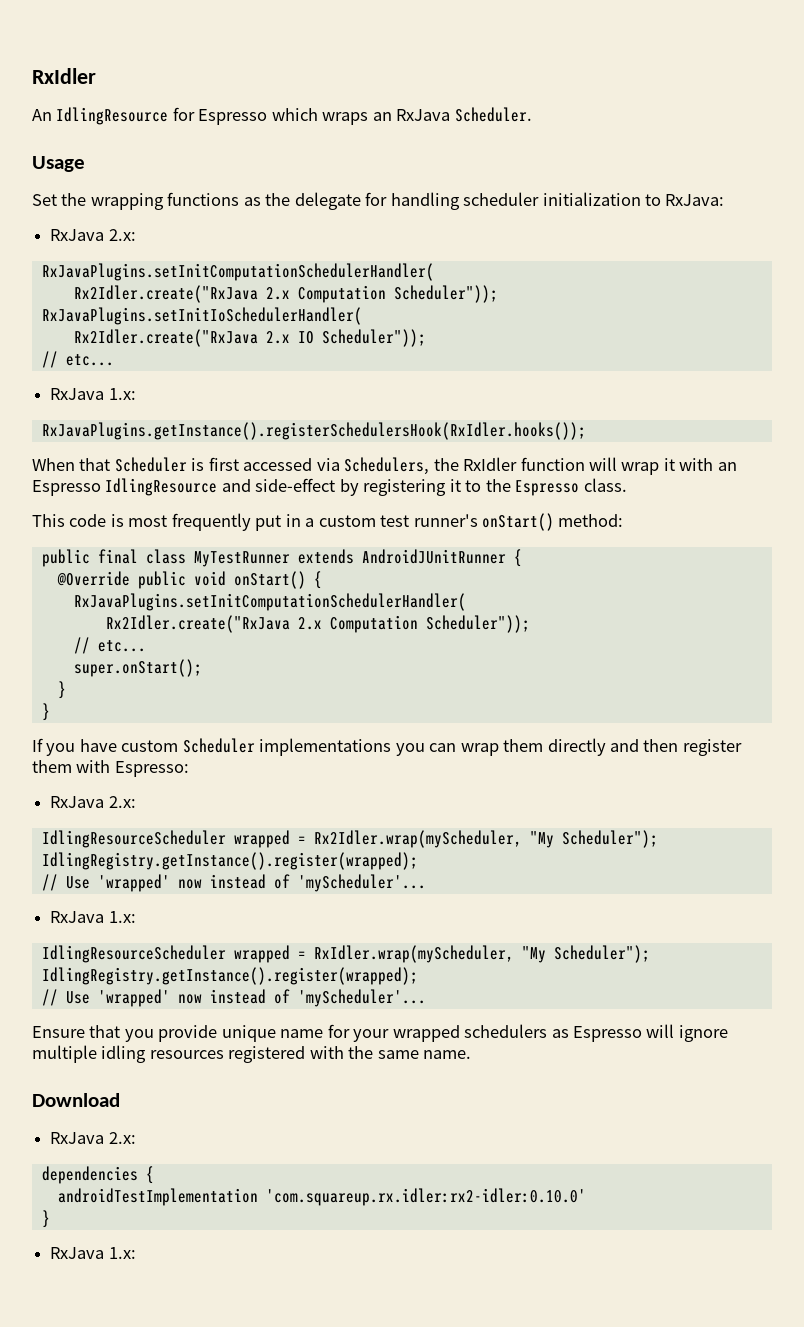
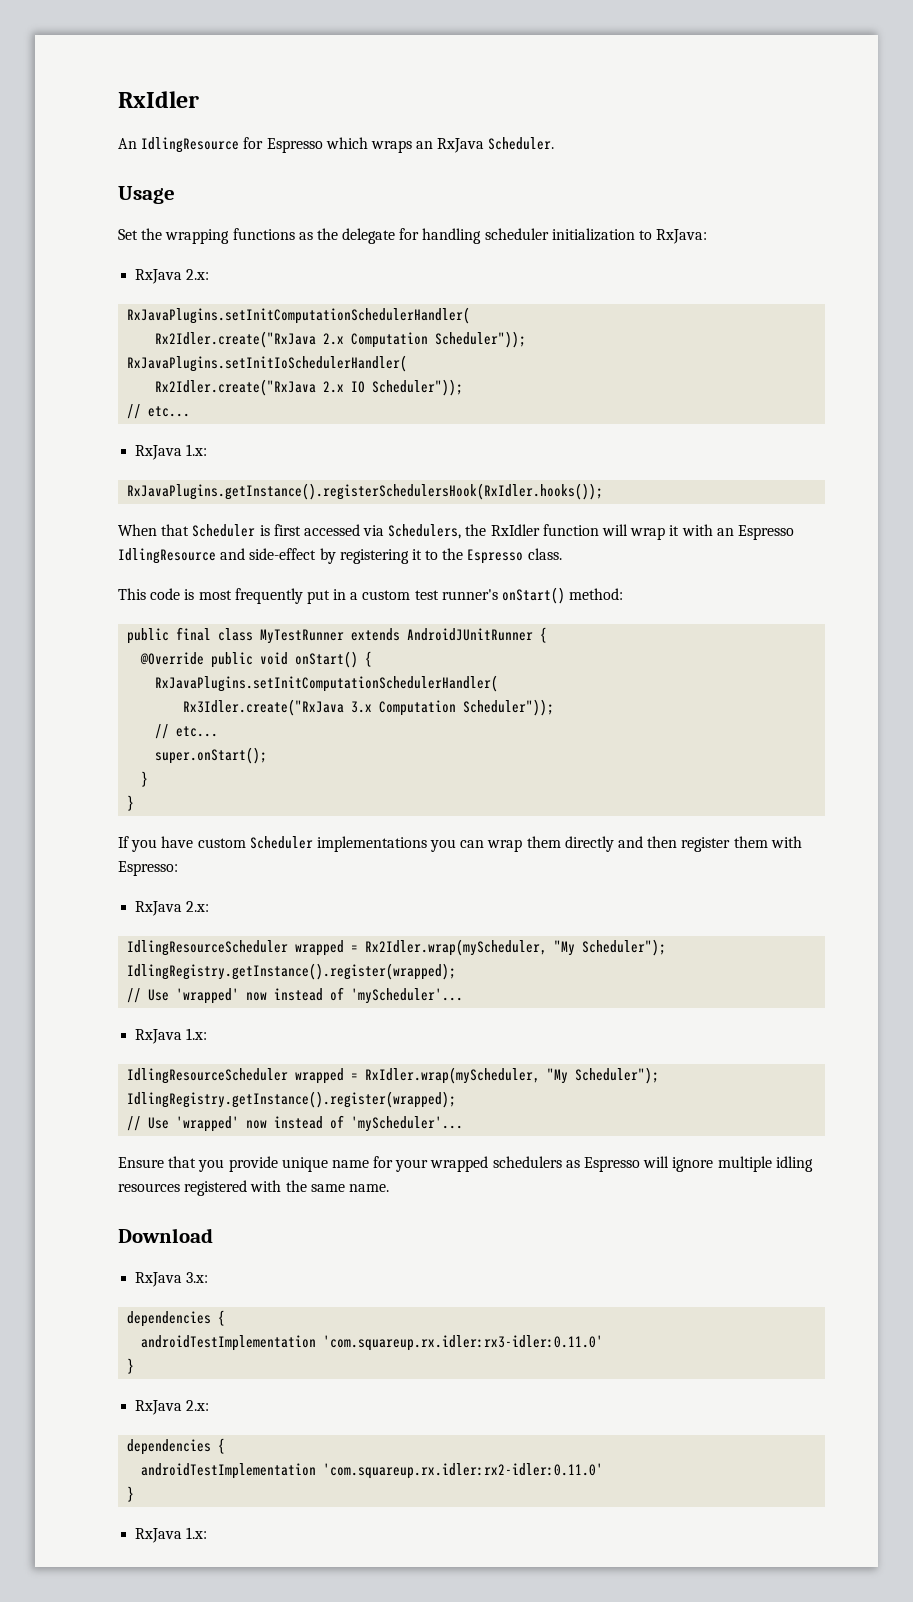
  @Override public void onStart() {
  RxJavaPlugins.setInitComputationSchedulerHandler(
- Rx2Idler.create("RxJava 2.x Computation Scheduler"));
+ Rx3Idler.create("RxJava 3.x Computation Scheduler"));
+ RxJava 3.x:
+ dependencies {
+ androidTestImplementation 'com.squareup.rx.idler:rx3-idler:0.11.0'
+ }
- androidTestImplementation 'com.squareup.rx.idler:rx2-idler:0.10.0'
+ androidTestImplementation 'com.squareup.rx.idler:rx2-idler:0.11.0'

